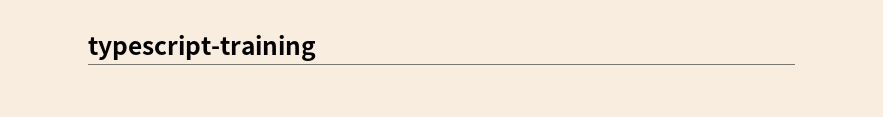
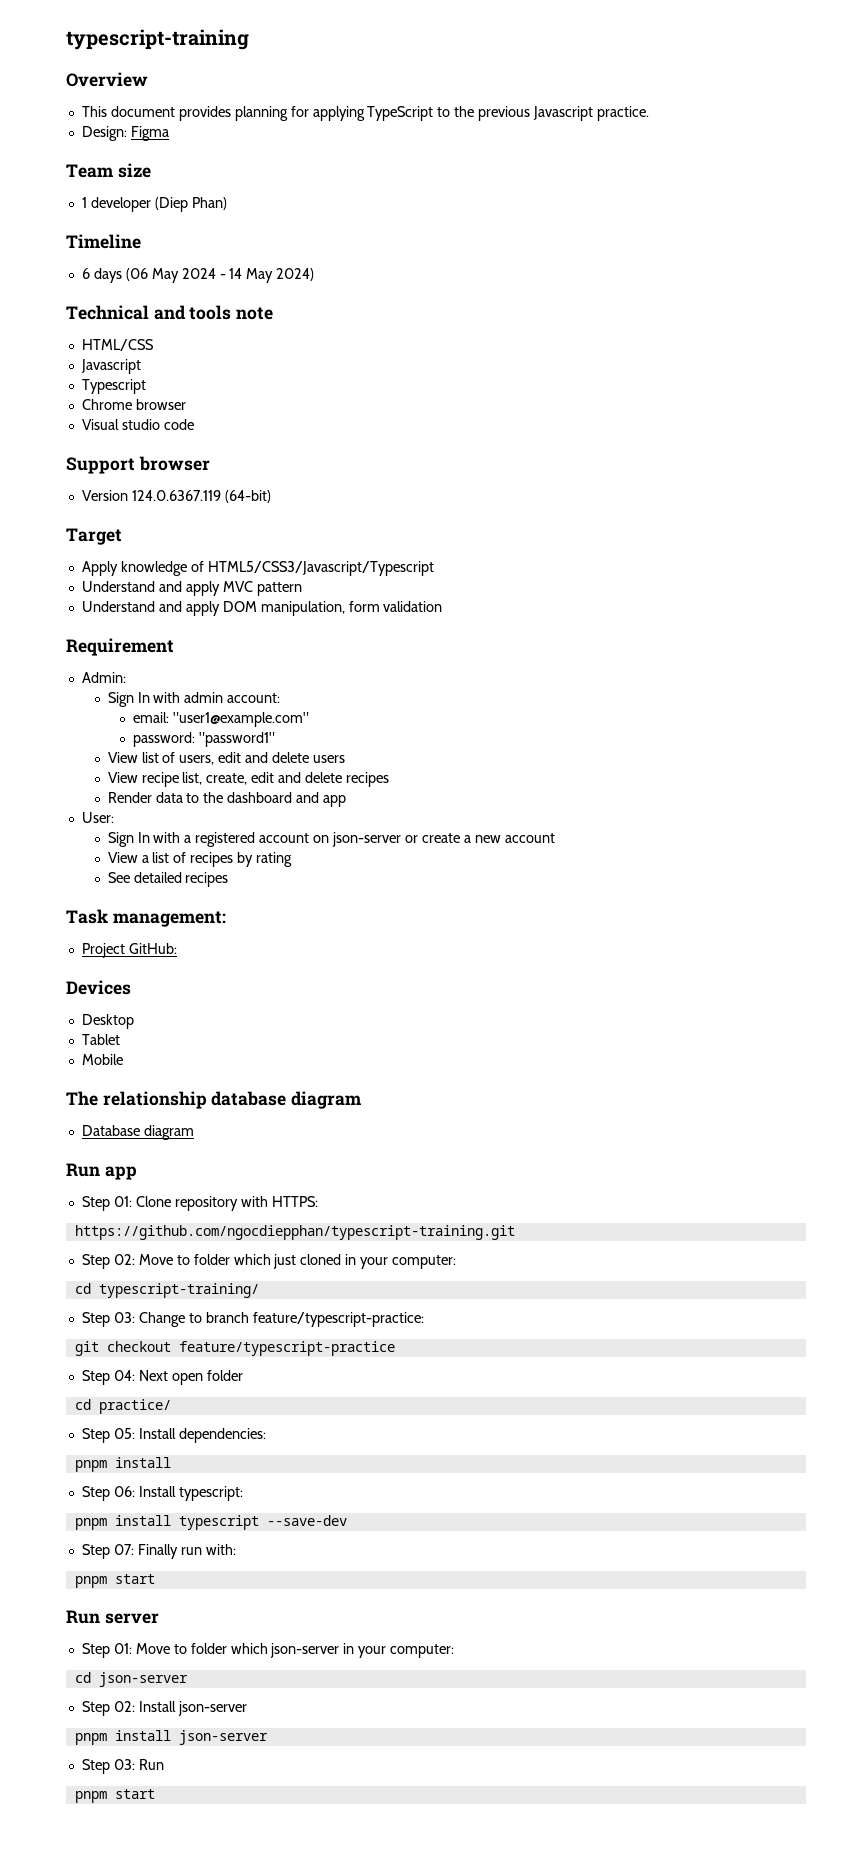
+ Overview
+ This document provides planning for applying TypeScript to the previous Javascript practice.
+ Design: Figma
+ Team size
+ 1 developer (Diep Phan)
+ Timeline
+ 6 days (06 May 2024 - 14 May 2024)
+ Technical and tools note
+ HTML/CSS
+ Javascript
+ Typescript
+ Chrome browser
+ Visual studio code
+ Support browser
+ Version 124.0.6367.119 (64-bit)
+ Target
+ Apply knowledge of HTML5/CSS3/Javascript/Typescript
+ Understand and apply MVC pattern
+ Understand and apply DOM manipulation, form validation
+ Requirement
+ Admin:
+ Sign In with admin account:
+ email: "user1@example.com"
+ password: "password1"
+ View list of users, edit and delete users
+ View recipe list, create, edit and delete recipes
+ Render data to the dashboard and app
+ User:
+ Sign In with a registered account on json-server or create a new account
+ View a list of recipes by rating
+ See detailed recipes
+ Task management:
+ Project GitHub:
+ Devices
+ Desktop
+ Tablet
+ Mobile
+ The relationship database diagram
+ Database diagram
+ Run app
+ Step 01: Clone repository with HTTPS:
+ https://github.com/ngocdiepphan/typescript-training.git
+ Step 02: Move to folder which just cloned in your computer:
+ cd typescript-training/
+ Step 03: Change to branch feature/typescript-practice:
+ git checkout feature/typescript-practice
+ Step 04: Next open folder
+ cd practice/
+ Step 05: Install dependencies:
+ pnpm install
+ Step 06: Install typescript:
+ pnpm install typescript --save-dev
+ Step 07: Finally run with:
+ pnpm start
+ Run server
+ Step 01: Move to folder which json-server in your computer:
+ cd json-server
+ Step 02: Install json-server
+ pnpm install json-server
+ Step 03: Run
+ pnpm start

